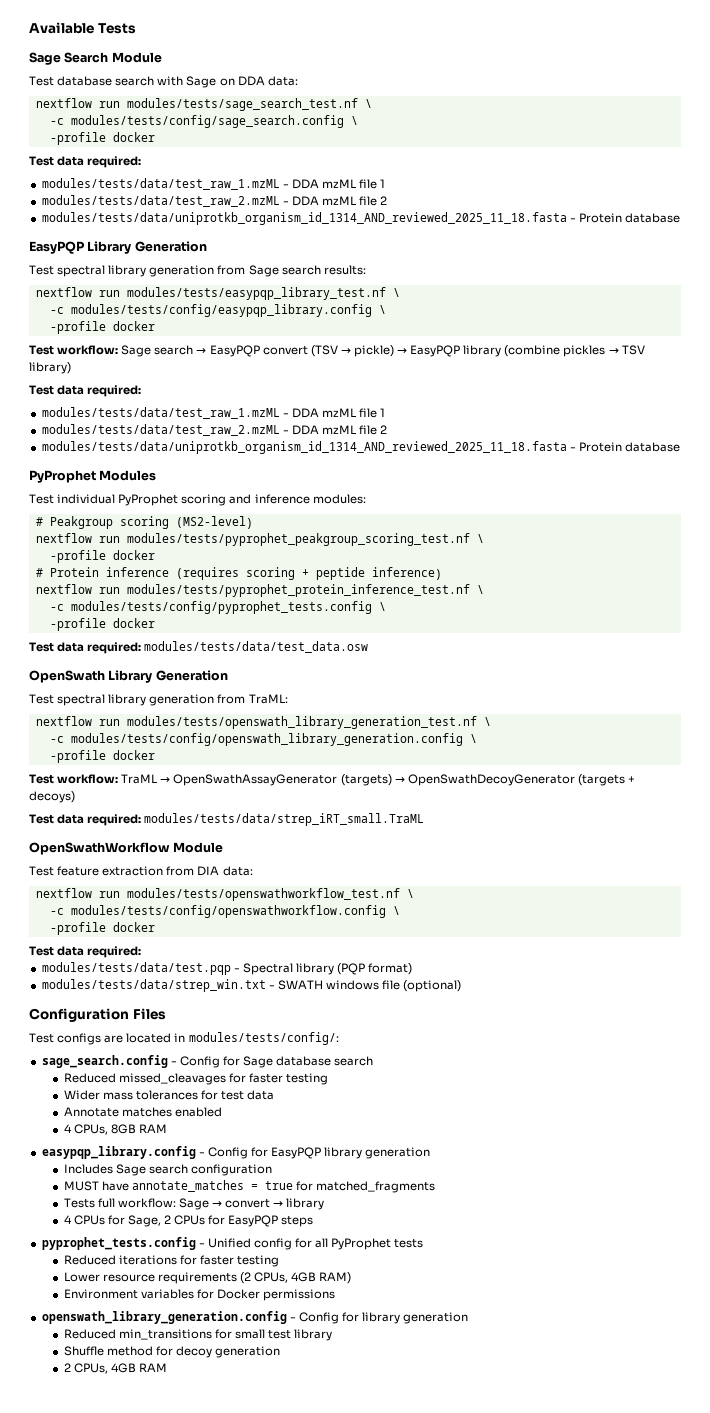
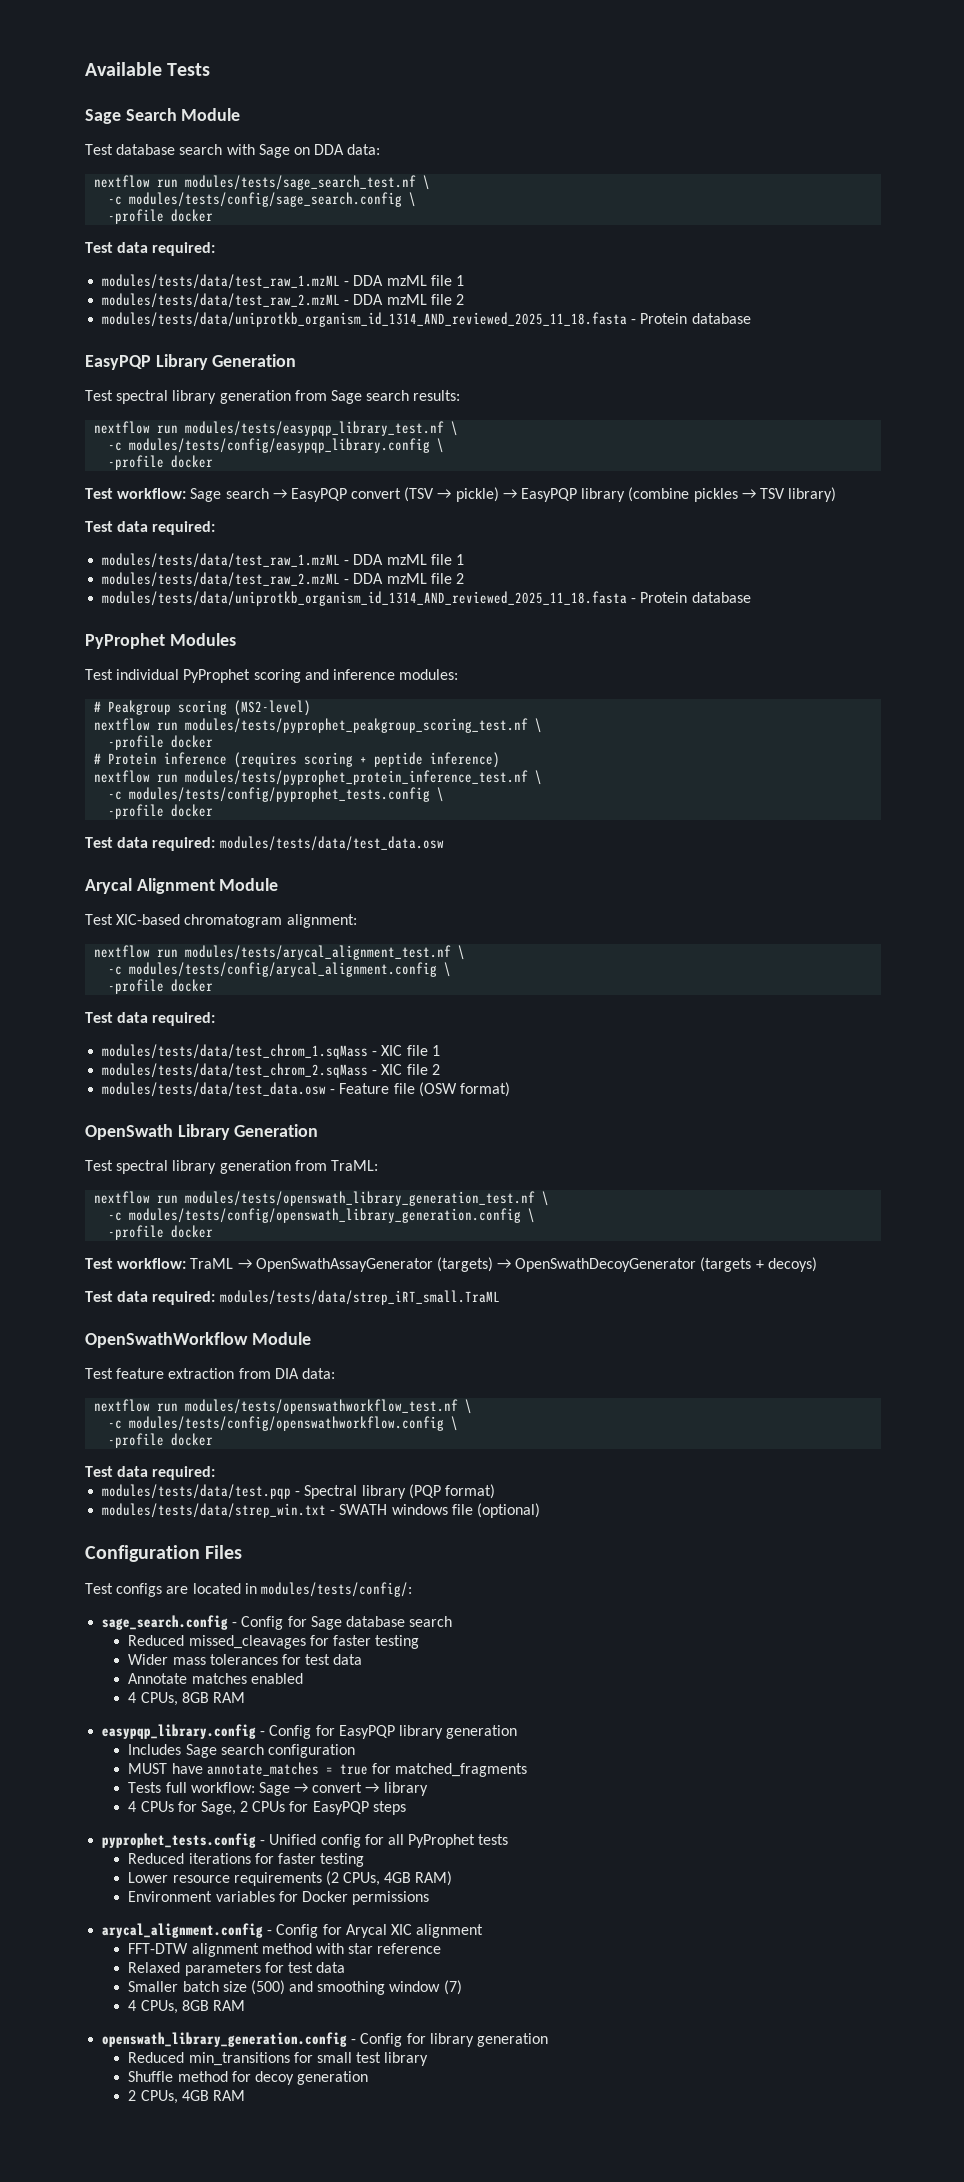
+ Arycal Alignment Module
+ Test XIC-based chromatogram alignment:
+ nextflow run modules/tests/arycal_alignment_test.nf \
+ -c modules/tests/config/arycal_alignment.config \
+ -profile docker
+ Test data required:
+ modules/tests/data/test_chrom_1.sqMass - XIC file 1
+ modules/tests/data/test_chrom_2.sqMass - XIC file 2
+ modules/tests/data/test_data.osw - Feature file (OSW format)
+ arycal_alignment.config - Config for Arycal XIC alignment
+ FFT-DTW alignment method with star reference
+ Relaxed parameters for test data
+ Smaller batch size (500) and smoothing window (7)
+ 4 CPUs, 8GB RAM

